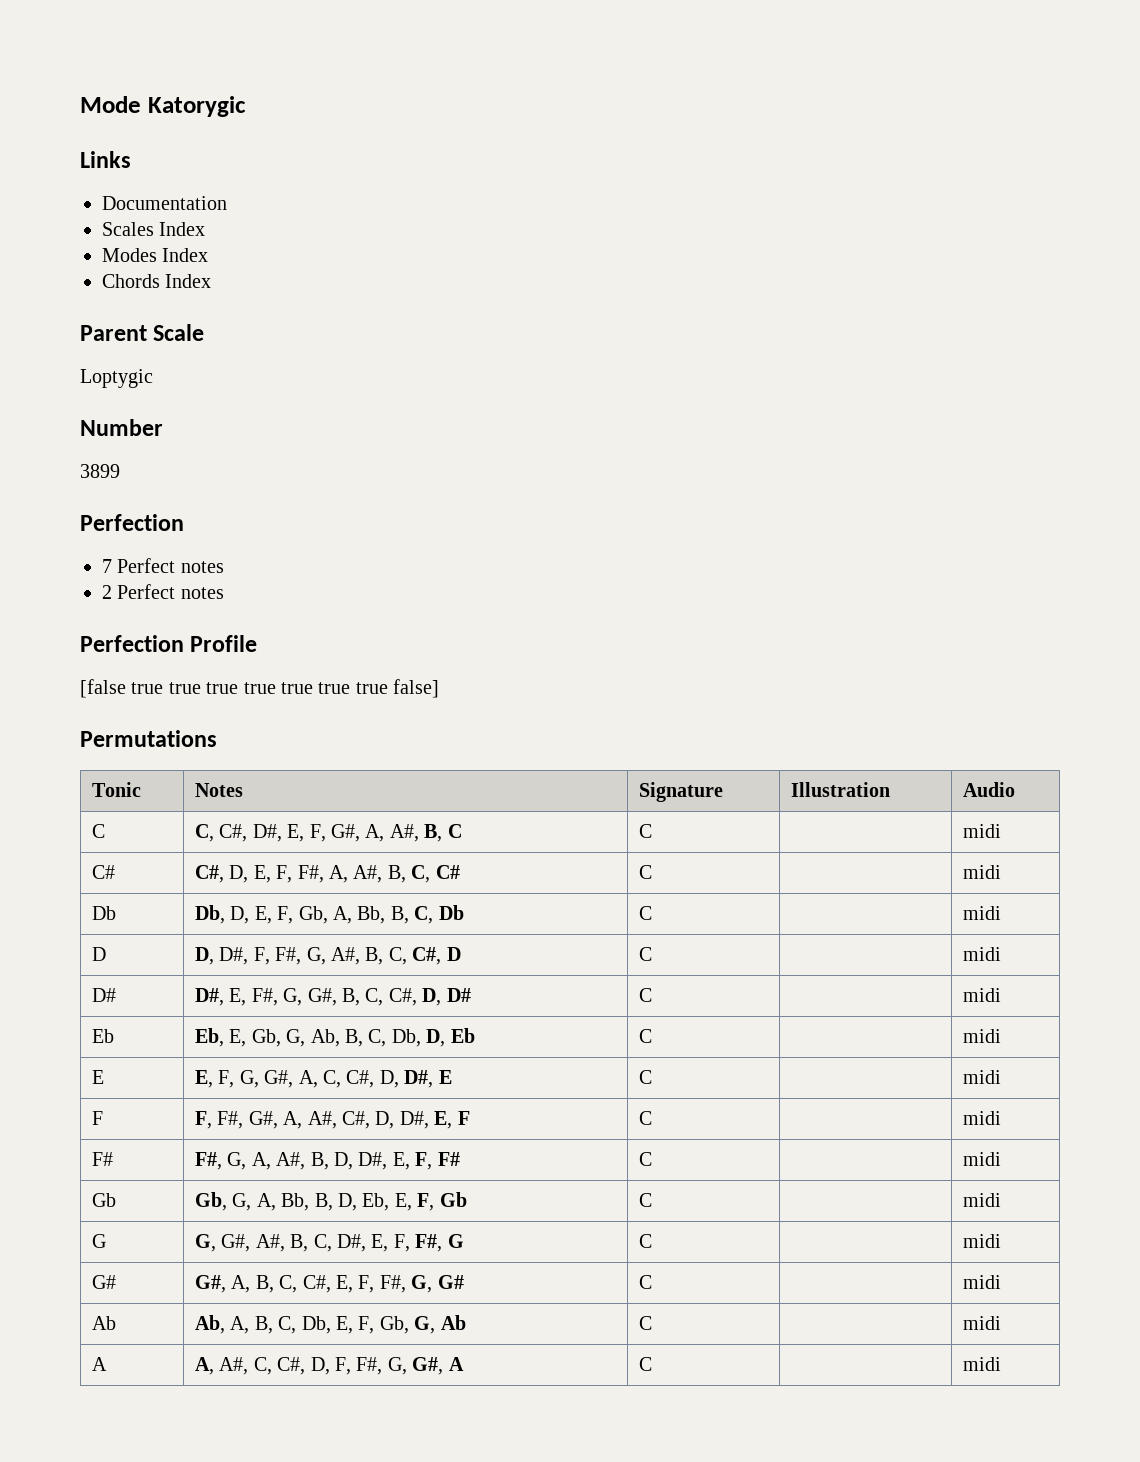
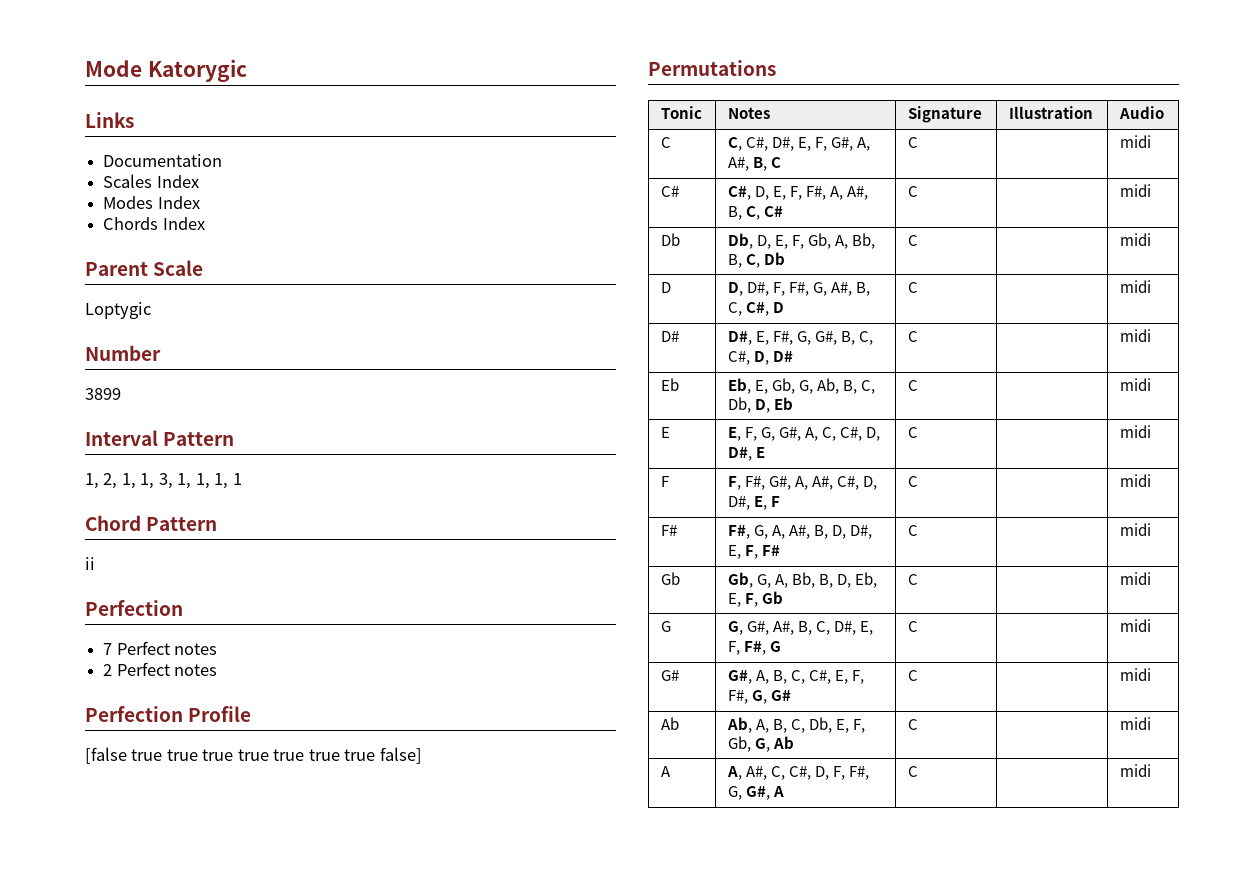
+ Interval Pattern
+ 1, 2, 1, 1, 3, 1, 1, 1, 1
+ Chord Pattern
+ ii

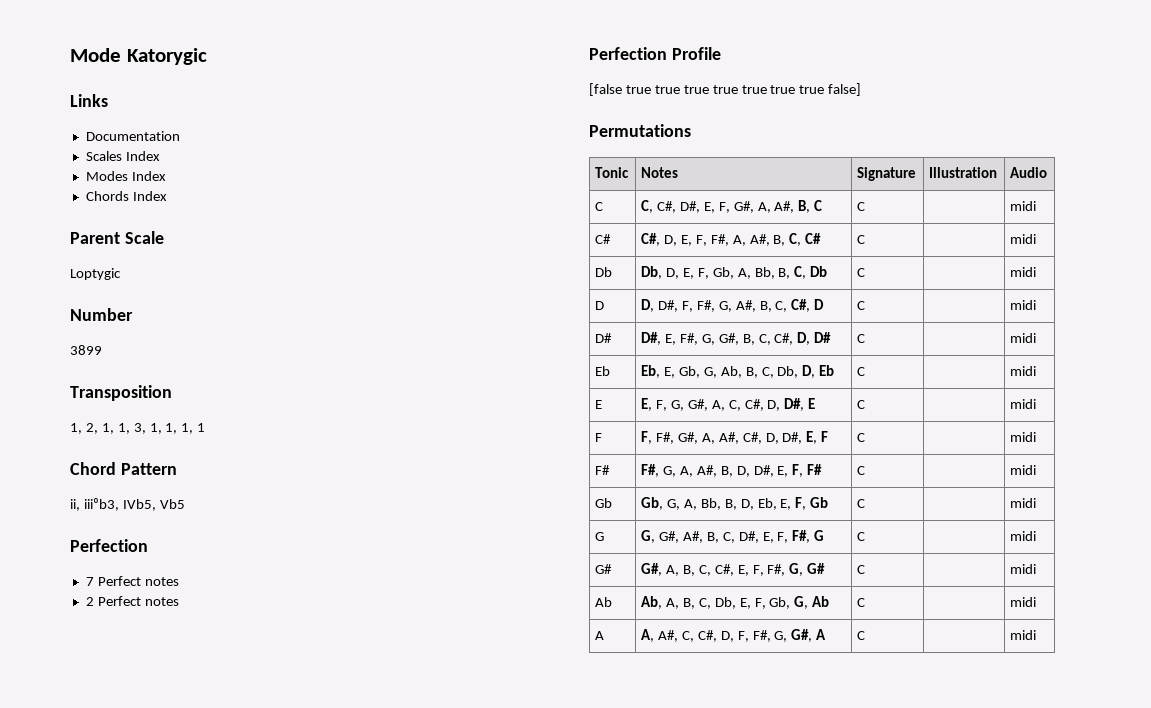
- Interval Pattern
+ Transposition
- ii
+ ii, iii⁰b3, IVb5, Vb5

